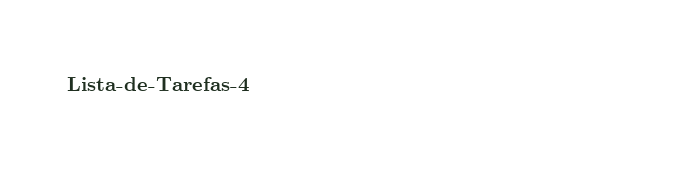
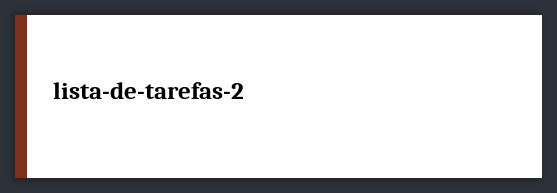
- Lista-de-Tarefas-4
+ lista-de-tarefas-2

